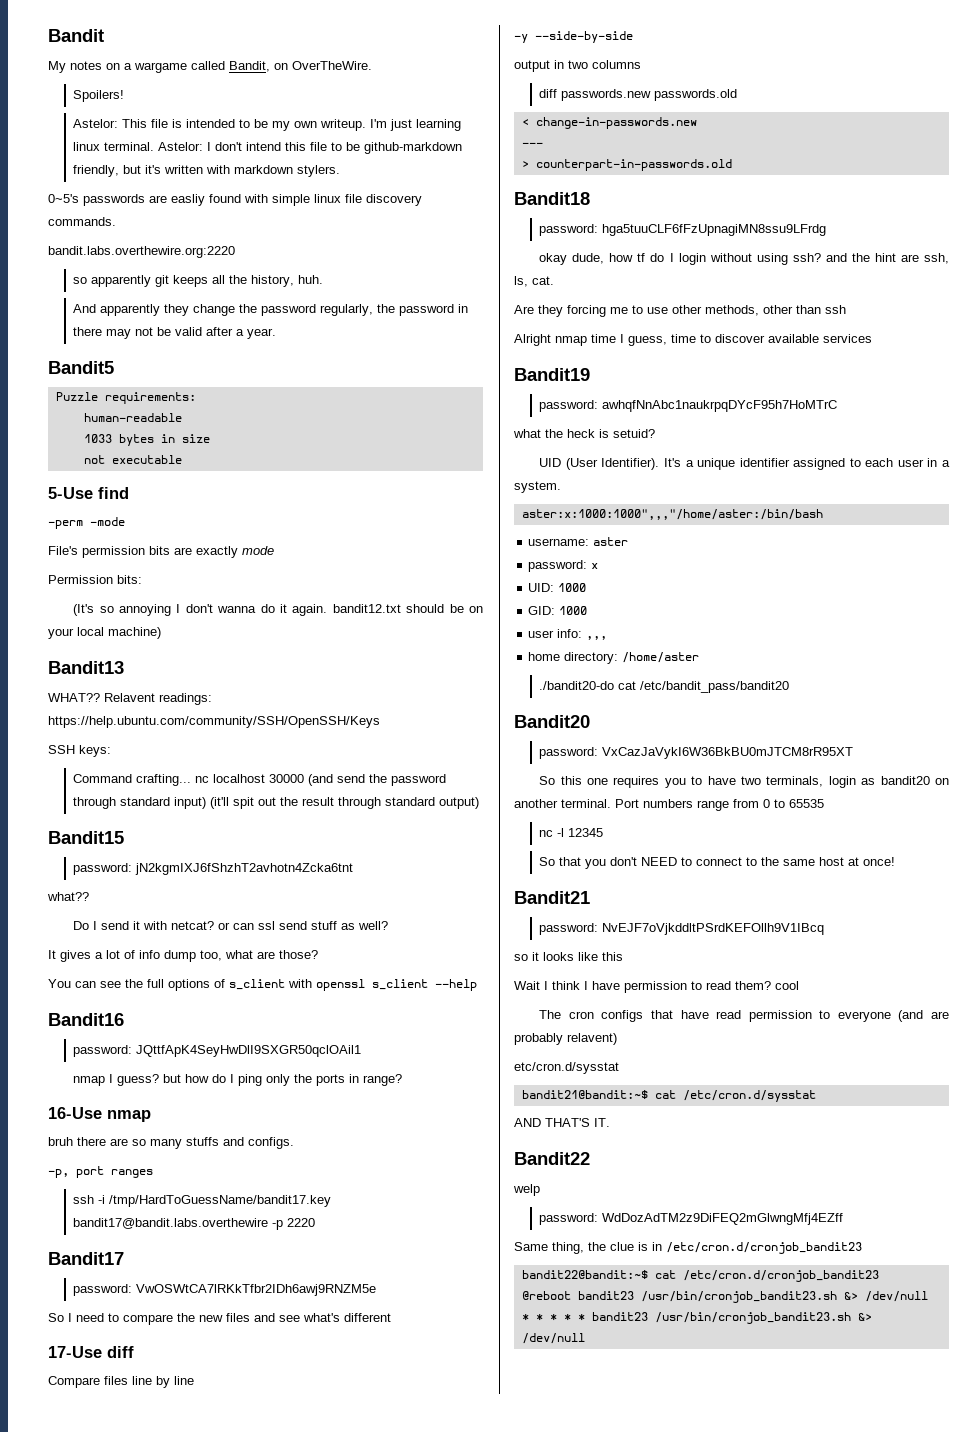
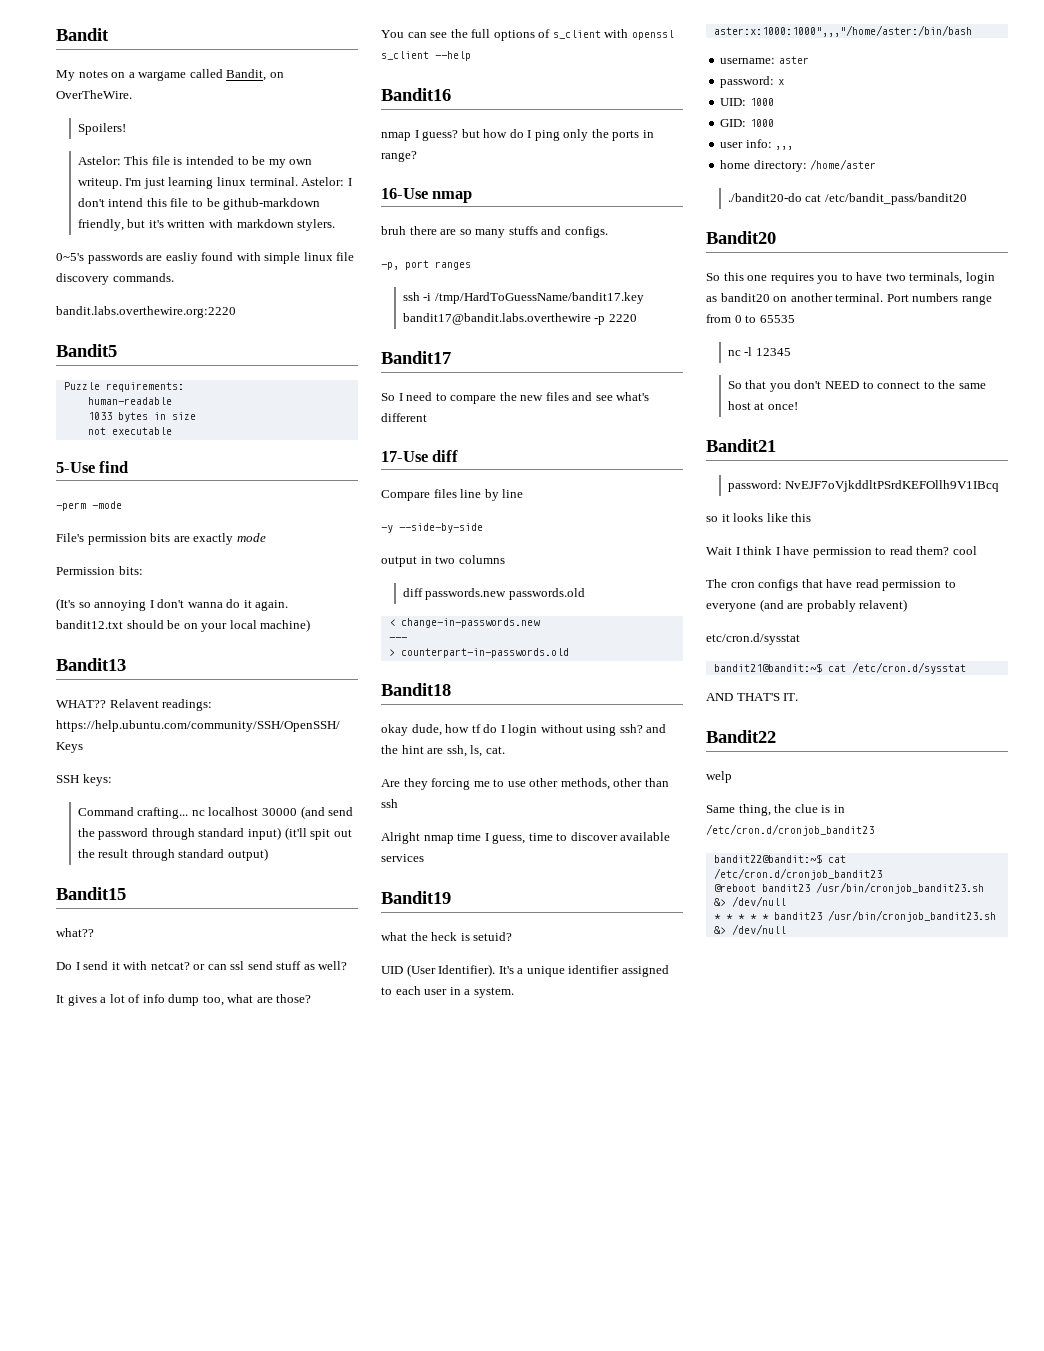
- so apparently git keeps all the history, huh.
- And apparently they change the password regularly, the password in there may not be valid after a year.
- password: jN2kgmIXJ6fShzhT2avhotn4Zcka6tnt
- password: JQttfApK4SeyHwDlI9SXGR50qclOAil1
- password: VwOSWtCA7lRKkTfbr2IDh6awj9RNZM5e
- password: hga5tuuCLF6fFzUpnagiMN8ssu9LFrdg
- password: awhqfNnAbc1naukrpqDYcF95h7HoMTrC
- password: VxCazJaVykI6W36BkBU0mJTCM8rR95XT
- password: WdDozAdTM2z9DiFEQ2mGlwngMfj4EZff

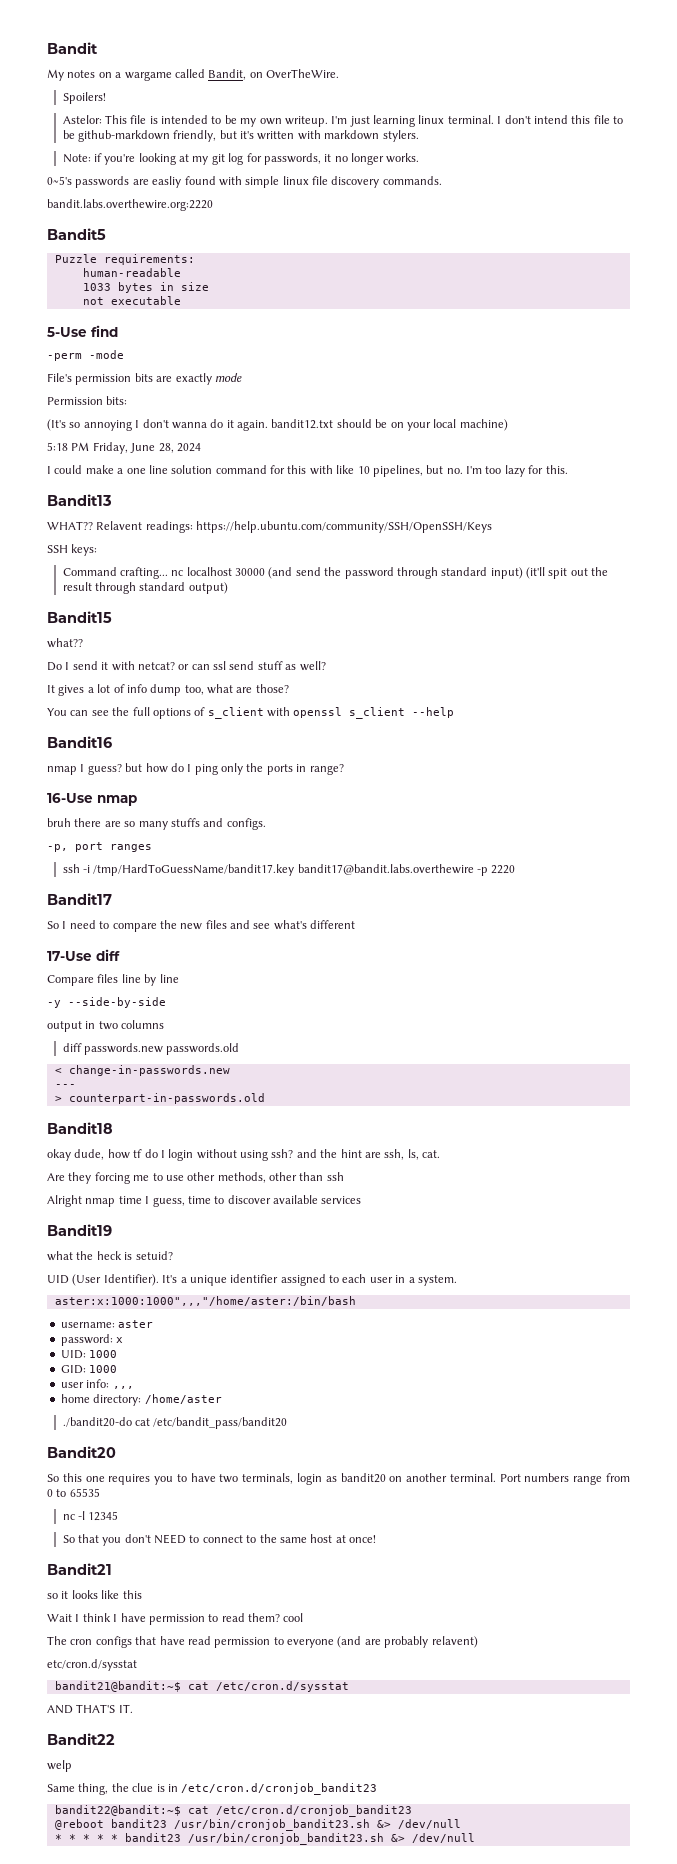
- Astelor: I don't intend this file to be github-markdown friendly, but it's written with markdown stylers.
+ I don't intend this file to be github-markdown friendly, but it's written with markdown stylers.
+ Note: if you're looking at my git log for passwords, it no longer works.
+ 5:18 PM Friday, June 28, 2024
+ I could make a one line solution command for this with like 10 pipelines, but no. I'm too lazy for this.
- password: NvEJF7oVjkddltPSrdKEFOllh9V1IBcq

